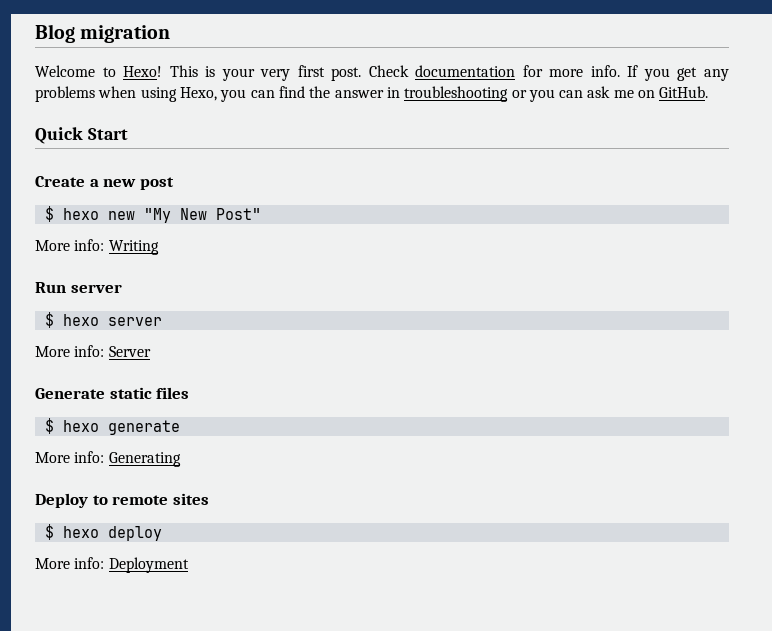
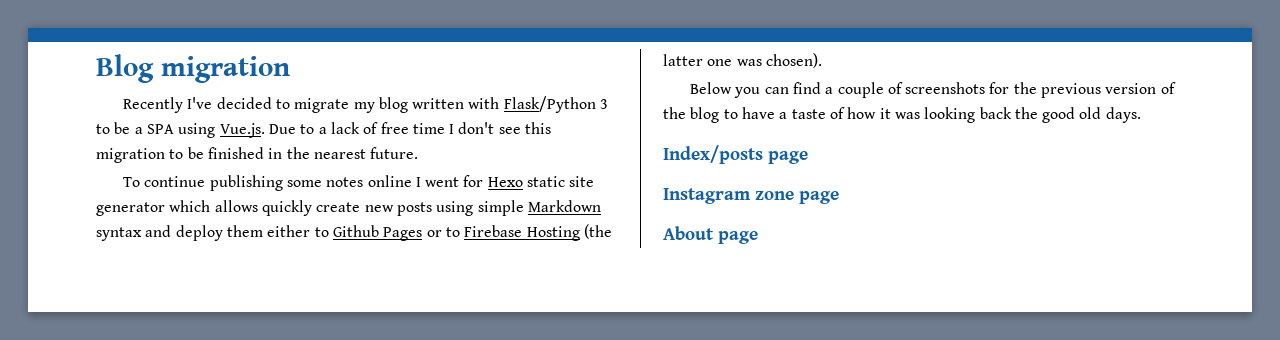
- Welcome to Hexo! This is your very first post. Check documentation for more info. If you get any problems when using Hexo, you can find the answer in troubleshooting or you can ask me on GitHub.
- Quick Start
- Create a new post
- $ hexo new "My New Post"
- More info: Writing
- Run server
- $ hexo server
- More info: Server
- Generate static files
- $ hexo generate
- More info: Generating
- Deploy to remote sites
- $ hexo deploy
- More info: Deployment
+ Recently I've decided to migrate my blog written with Flask/Python 3 to be a SPA using Vue.js. Due to a lack of free time I don't see this migration to be finished in the nearest future.
+ To continue publishing some notes online I went for Hexo static site generator which allows quickly create new posts using simple Markdown syntax and deploy them either to Github Pages or to Firebase Hosting (the latter one was chosen).
+ Below you can find a couple of screenshots for the previous version of the blog to have a taste of how it was looking back the good old days.
+ Index/posts page
+ Instagram zone page
+ About page

